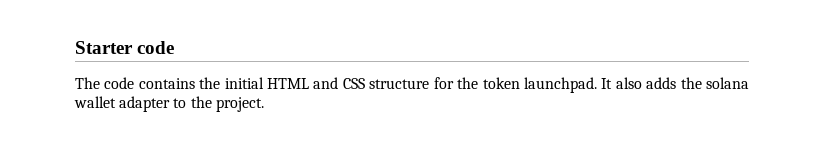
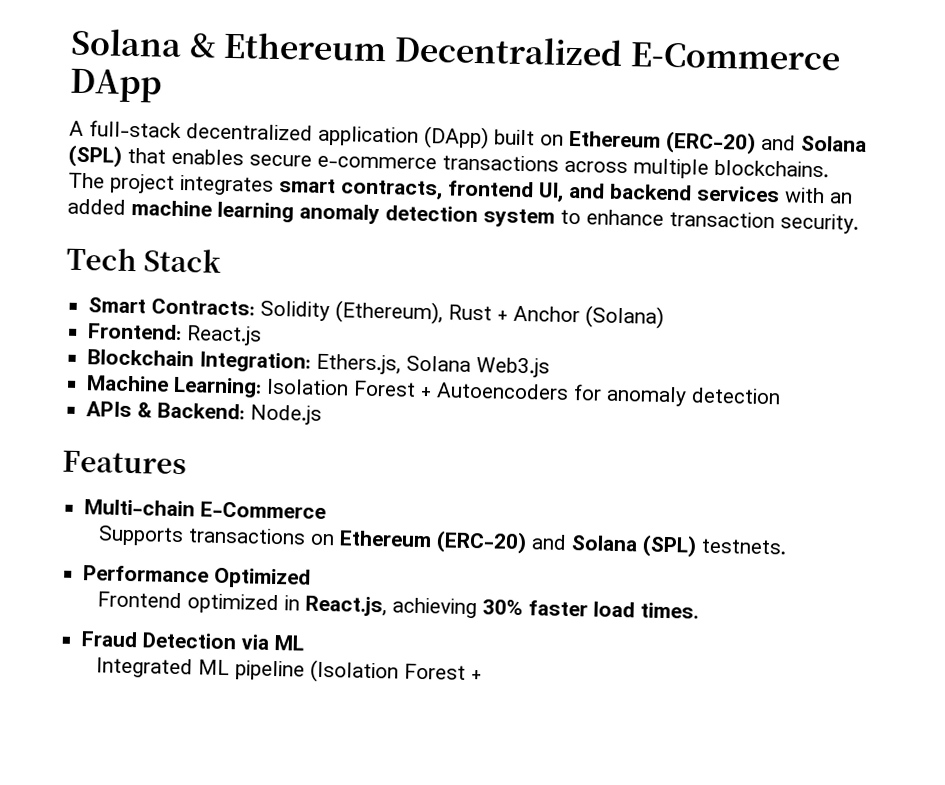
- Starter code
- The code contains the initial HTML and CSS structure for the token launchpad. It also adds the solana wallet adapter to the project.
+ Solana & Ethereum Decentralized E-Commerce DApp
+ A full-stack decentralized application (DApp) built on Ethereum (ERC-20) and Solana (SPL) that enables secure e-commerce transactions across multiple blockchains.
+ The project integrates smart contracts, frontend UI, and backend services with an added machine learning anomaly detection system to enhance transaction security.
+ Tech Stack
+ Smart Contracts: Solidity (Ethereum), Rust + Anchor (Solana)
+ Frontend: React.js
+ Blockchain Integration: Ethers.js, Solana Web3.js
+ Machine Learning: Isolation Forest + Autoencoders for anomaly detection
+ APIs & Backend: Node.js
+ Features
+ Multi-chain E-Commerce
+ Supports transactions on Ethereum (ERC-20) and Solana (SPL) testnets.
+ Performance Optimized
+ Frontend optimized in React.js, achieving 30% faster load times.
+ Fraud Detection via ML
+ Integrated ML pipeline (Isolation Forest +

